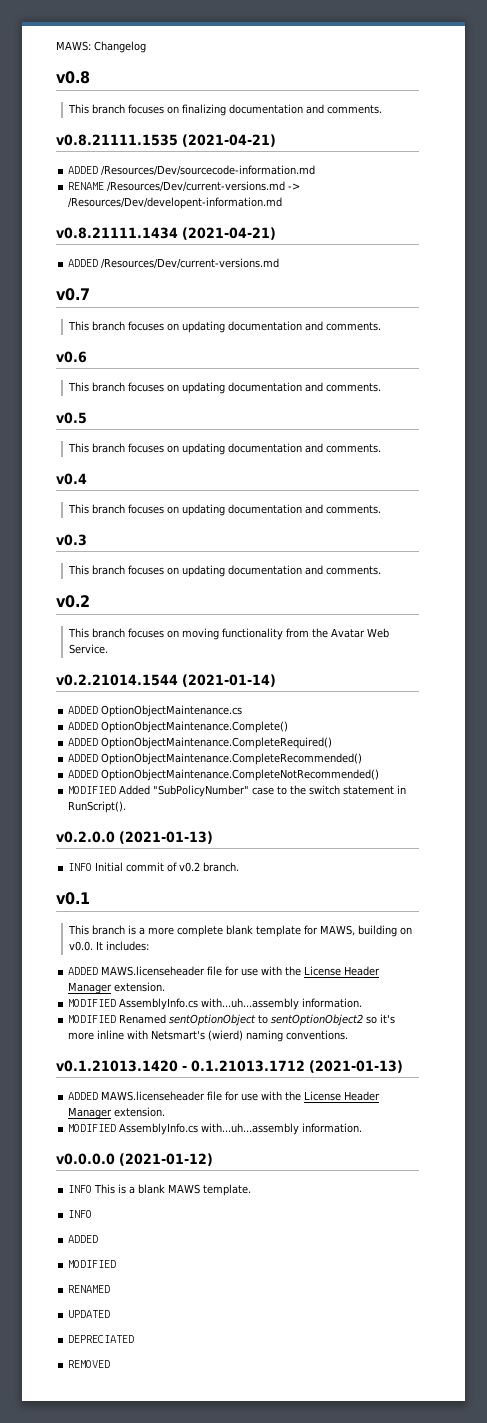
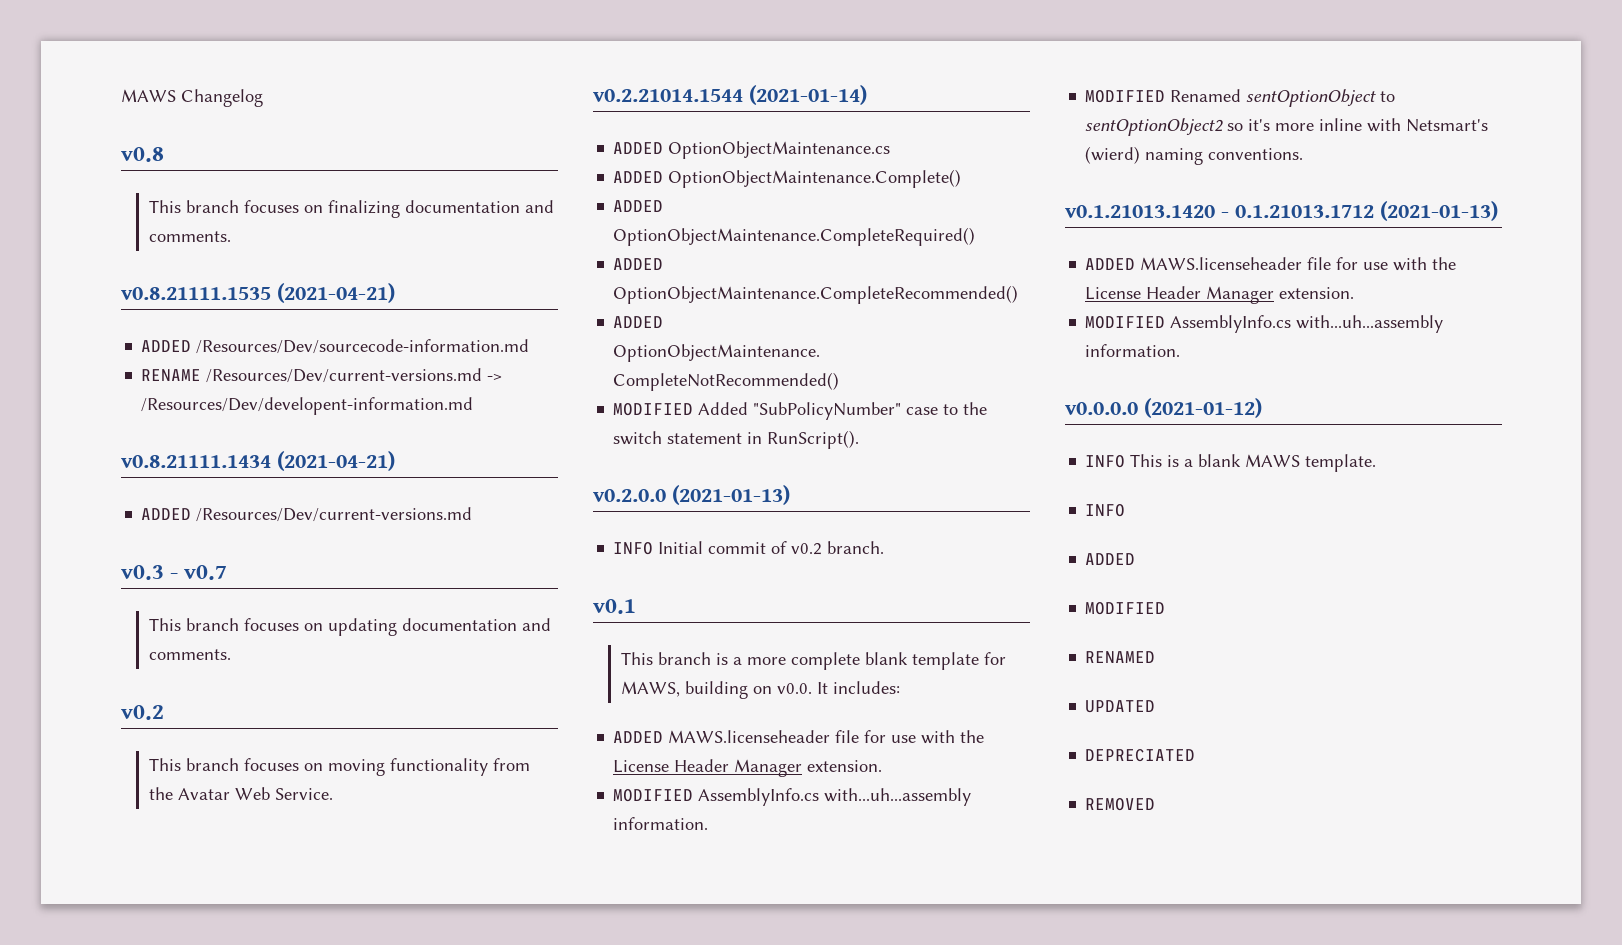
- MAWS: Changelog
+ MAWS Changelog
- v0.7
+ v0.3 - v0.7
- v0.6
- This branch focuses on updating documentation and comments.
- v0.5
- This branch focuses on updating documentation and comments.
- v0.4
- This branch focuses on updating documentation and comments.
- v0.3
- This branch focuses on updating documentation and comments.

